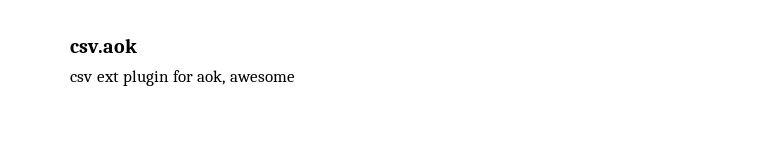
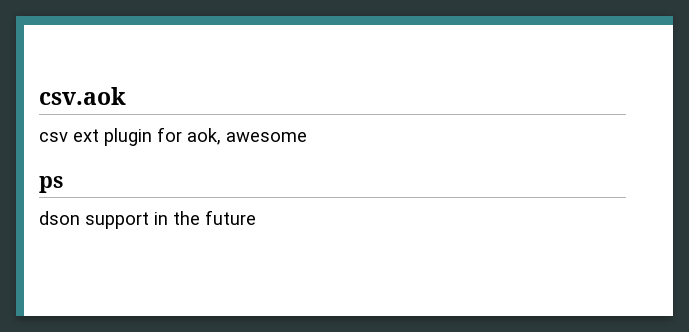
+ ps
+ dson support in the future

